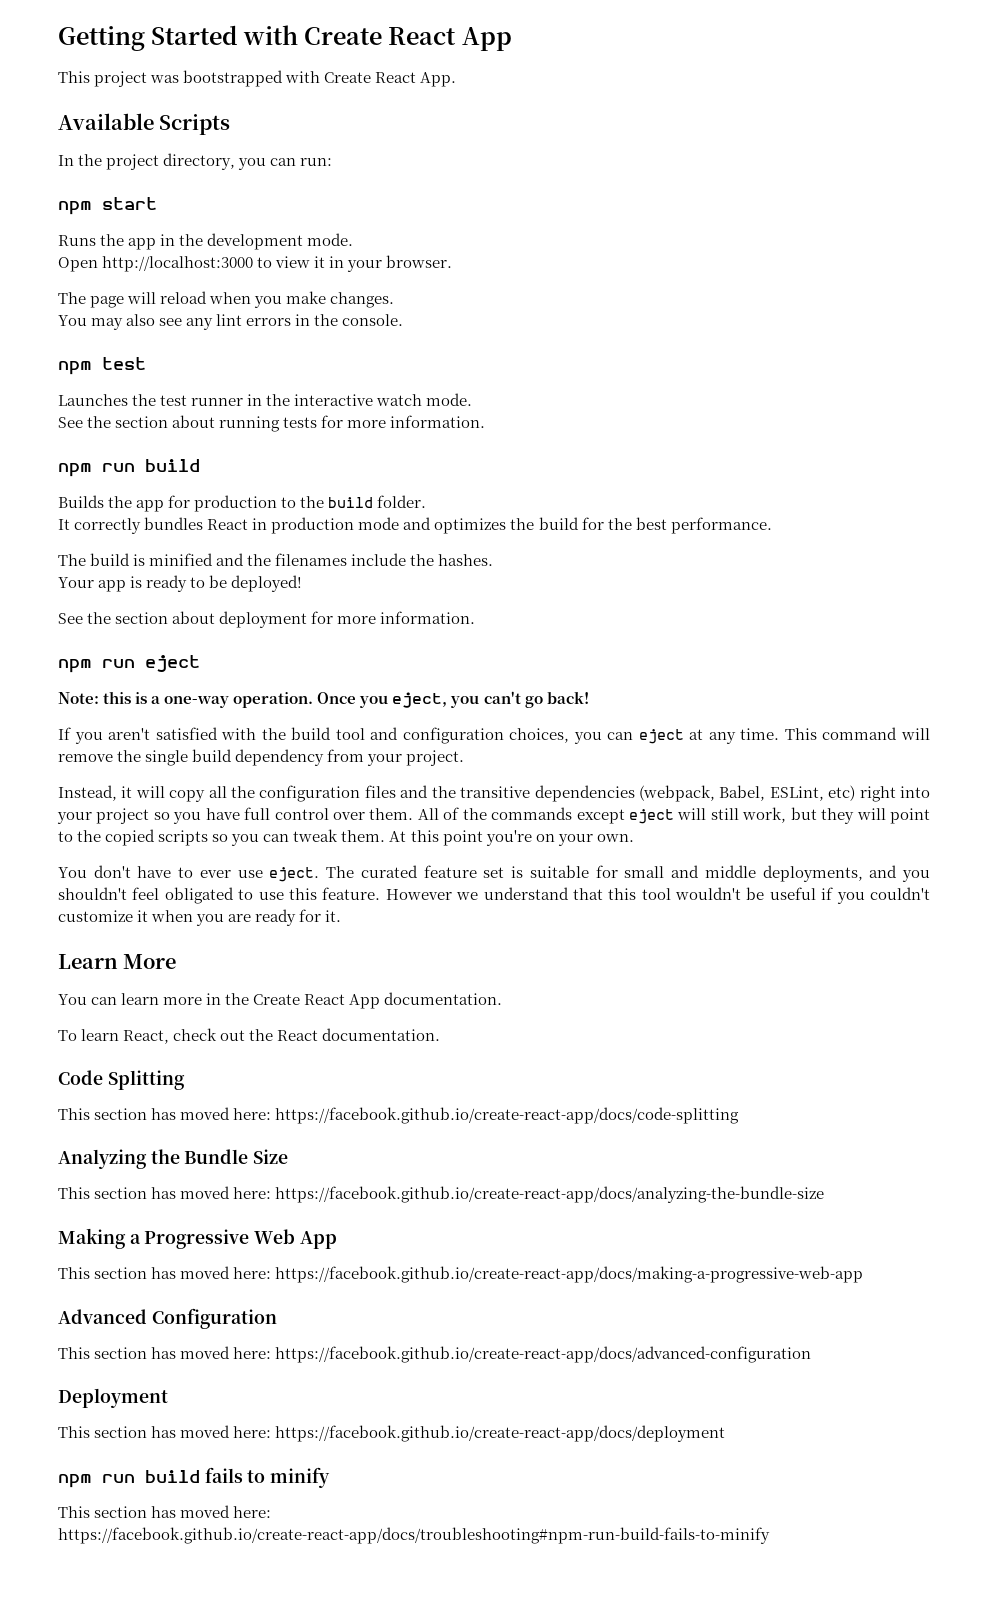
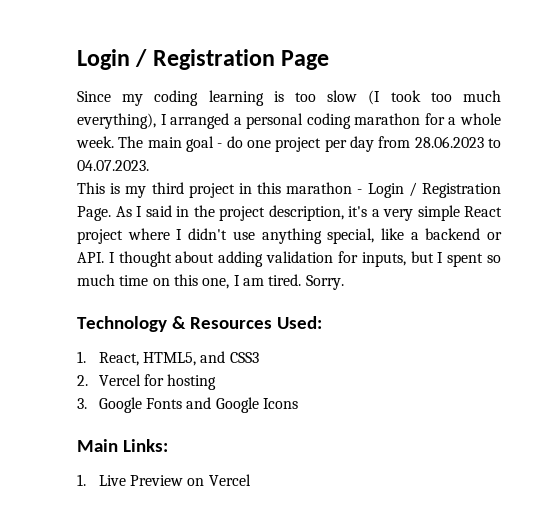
- Getting Started with Create React App
- This project was bootstrapped with Create React App.
- Available Scripts
- In the project directory, you can run:
- npm start
- Runs the app in the development mode.
- Open http://localhost:3000 to view it in your browser.
- The page will reload when you make changes.
- You may also see any lint errors in the console.
- npm test
- Launches the test runner in the interactive watch mode.
- See the section about running tests for more information.
- npm run build
- Builds the app for production to the build folder.
- It correctly bundles React in production mode and optimizes the build for the best performance.
- The build is minified and the filenames include the hashes.
- Your app is ready to be deployed!
- See the section about deployment for more information.
- npm run eject
- Note: this is a one-way operation. Once you eject, you can't go back!
- If you aren't satisfied with the build tool and configuration choices, you can eject at any time. This command will remove the single build dependency from your project.
- Instead, it will copy all the configuration files and the transitive dependencies (webpack, Babel, ESLint, etc) right into your project so you have full control over them. All of the commands except eject will still work, but they will point to the copied scripts so you can tweak them. At this point you're on your own.
- You don't have to ever use eject. The curated feature set is suitable for small and middle deployments, and you shouldn't feel obligated to use this feature. However we understand that this tool wouldn't be useful if you couldn't customize it when you are ready for it.
- Learn More
- You can learn more in the Create React App documentation.
- To learn React, check out the React documentation.
- Code Splitting
- This section has moved here: https://facebook.github.io/create-react-app/docs/code-splitting
- Analyzing the Bundle Size
- This section has moved here: https://facebook.github.io/create-react-app/docs/analyzing-the-bundle-size
- Making a Progressive Web App
- This section has moved here: https://facebook.github.io/create-react-app/docs/making-a-progressive-web-app
- Advanced Configuration
- This section has moved here: https://facebook.github.io/create-react-app/docs/advanced-configuration
- Deployment
- This section has moved here: https://facebook.github.io/create-react-app/docs/deployment
- npm run build fails to minify
- This section has moved here: https://facebook.github.io/create-react-app/docs/troubleshooting#npm-run-build-fails-to-minify
+ Login / Registration Page
+ Since my coding learning is too slow (I took too much everything), I arranged a personal coding marathon for a whole week. The main goal - do one project per day from 28.06.2023 to 04.07.2023.
+ This is my third project in this marathon - Login / Registration Page. As I said in the project description, it's a very simple React project where I didn't use anything special, like a backend or API. I thought about adding validation for inputs, but I spent so much time on this one, I am tired. Sorry.
+ Technology & Resources Used:
+ 1. React, HTML5, and CSS3
+ 2. Vercel for hosting
+ 3. Google Fonts and Google Icons
+ Main Links:
+ 1. Live Preview on Vercel

